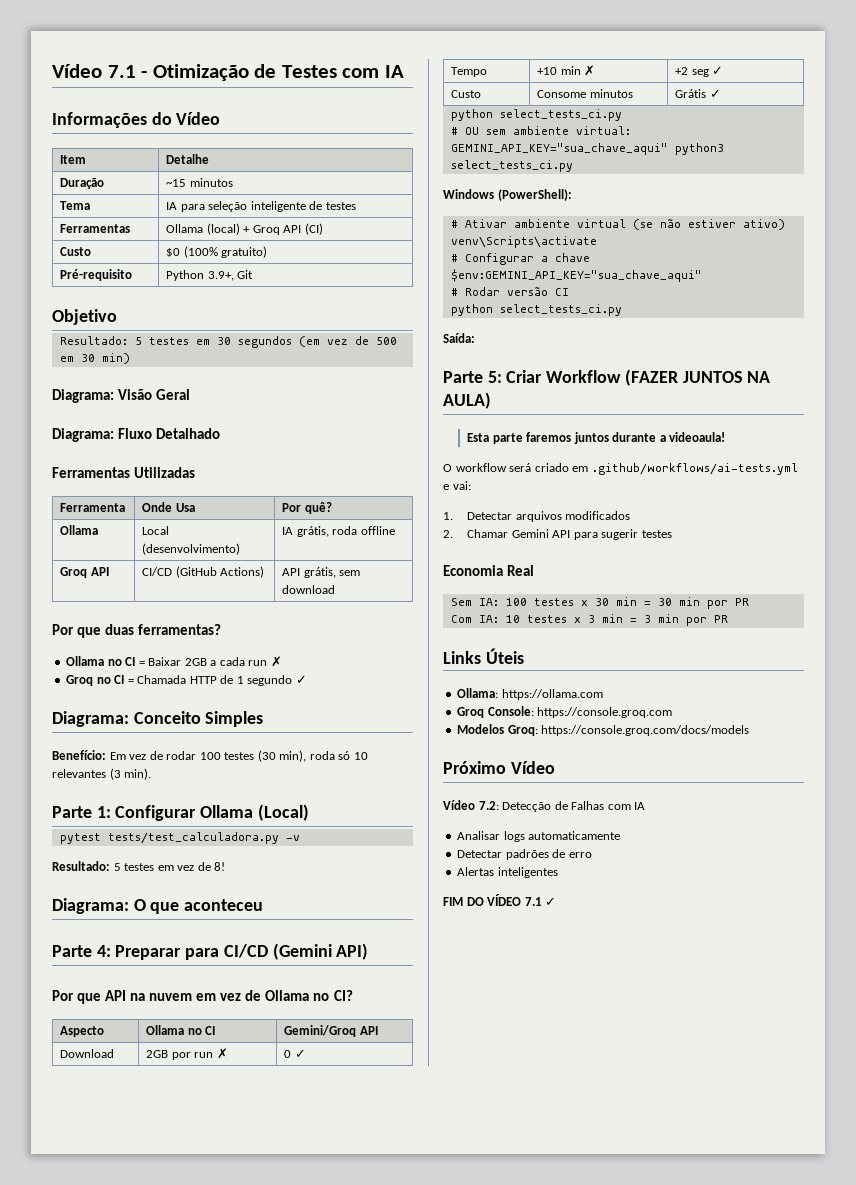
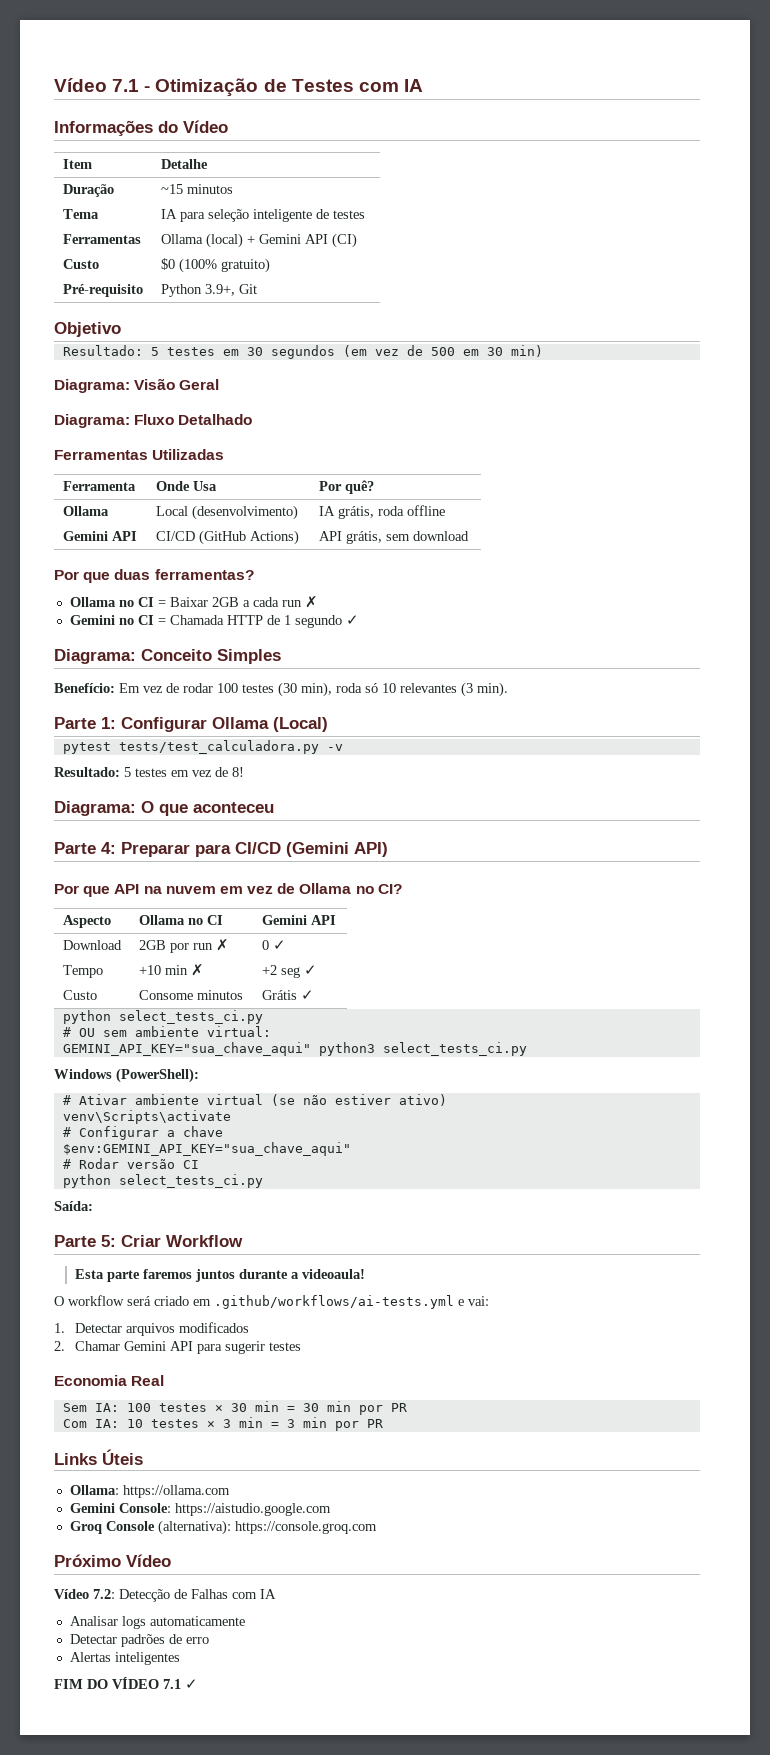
- Ferramentas | Ollama (local) + Groq API (CI)
+ Ferramentas | Ollama (local) + Gemini API (CI)
- Groq API | CI/CD (GitHub Actions) | API grátis, sem download
+ Gemini API | CI/CD (GitHub Actions) | API grátis, sem download
- Groq no CI = Chamada HTTP de 1 segundo ✓
+ Gemini no CI = Chamada HTTP de 1 segundo ✓
- Aspecto | Ollama no CI | Gemini/Groq API
+ Aspecto | Ollama no CI | Gemini API
- Parte 5: Criar Workflow (FAZER JUNTOS NA AULA)
+ Parte 5: Criar Workflow
- Groq Console: https://console.groq.com
+ Gemini Console: https://aistudio.google.com
+ Groq Console (alternativa): https://console.groq.com
- Modelos Groq: https://console.groq.com/docs/models

